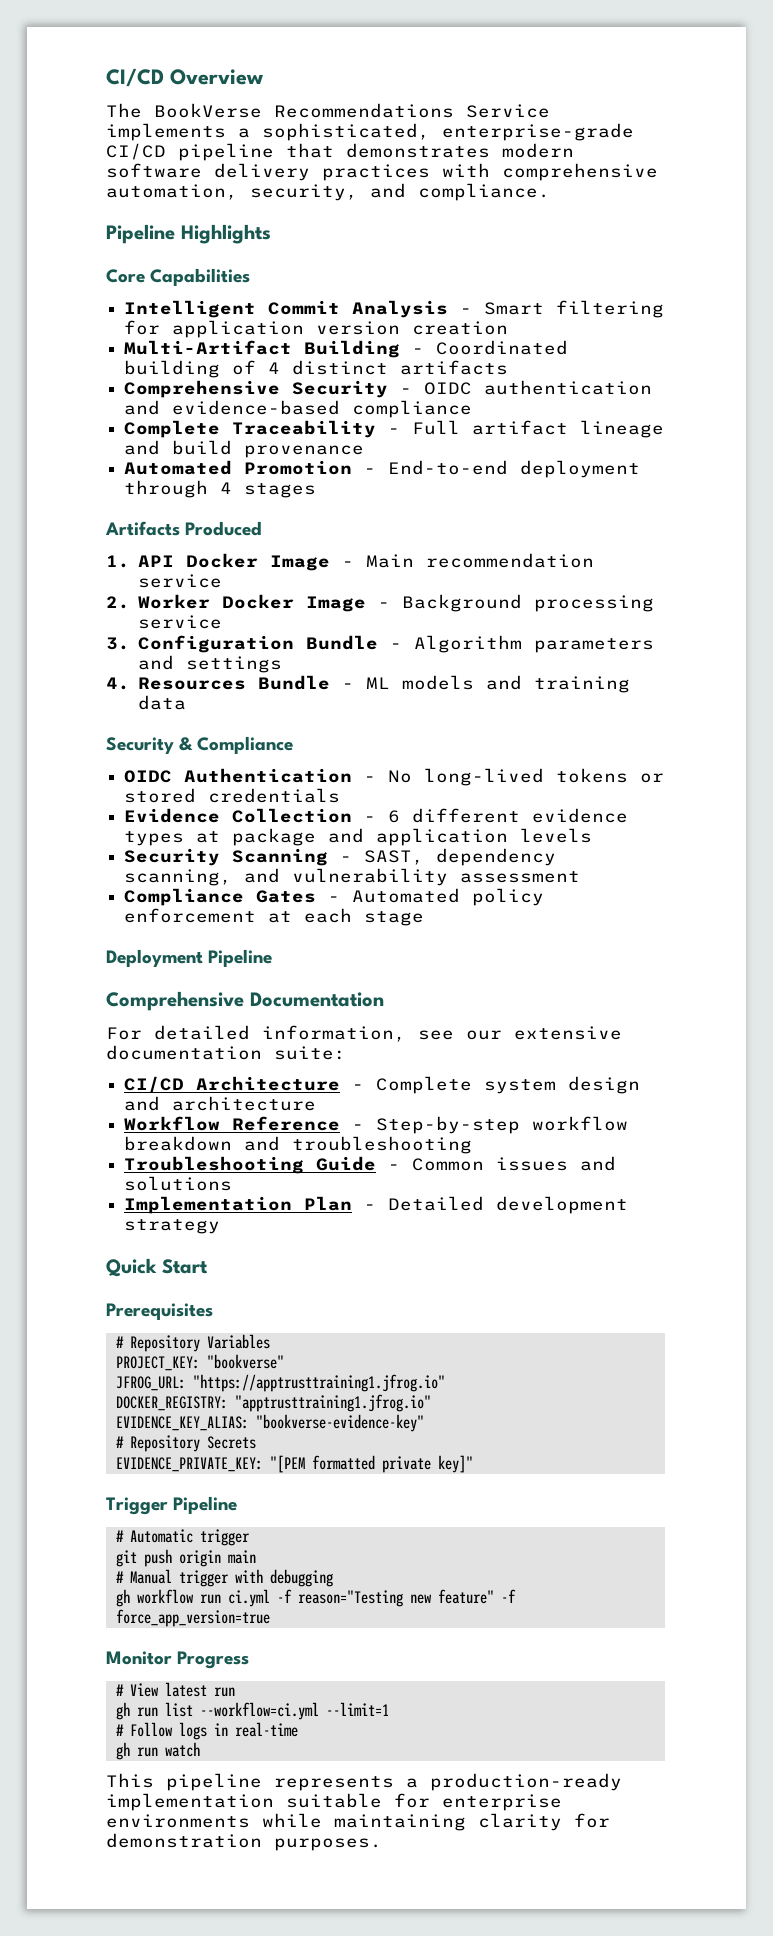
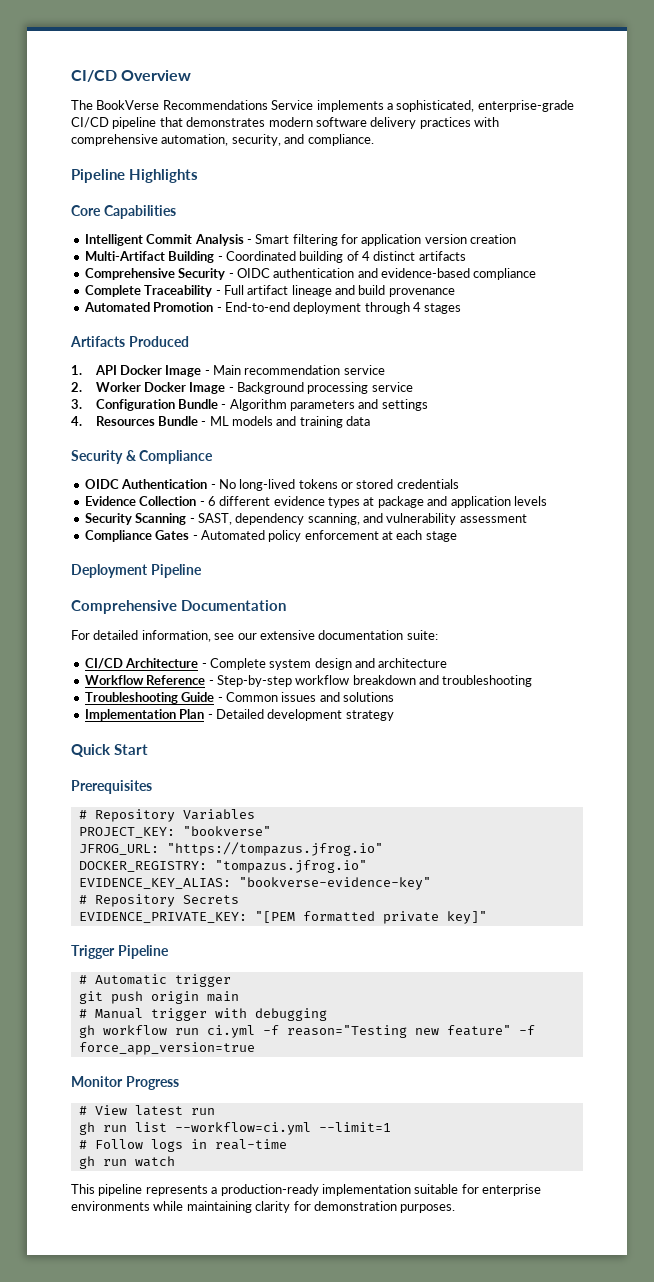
- JFROG_URL: "https://apptrusttraining1.jfrog.io"
+ JFROG_URL: "https://tompazus.jfrog.io"
- DOCKER_REGISTRY: "apptrusttraining1.jfrog.io"
+ DOCKER_REGISTRY: "tompazus.jfrog.io"

